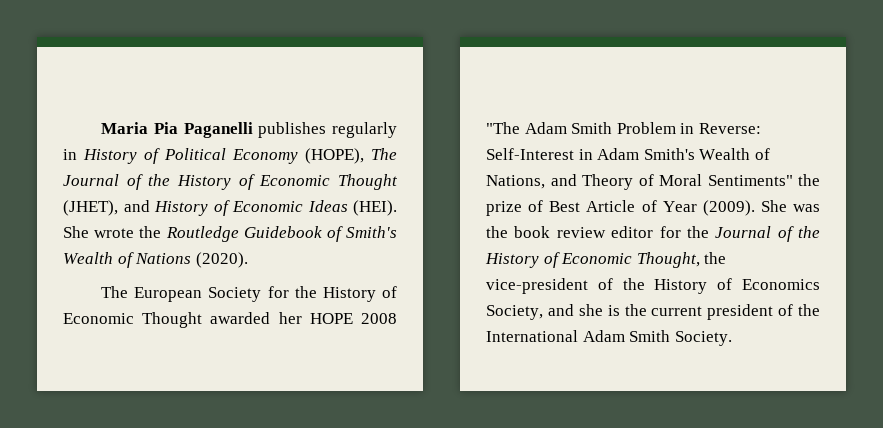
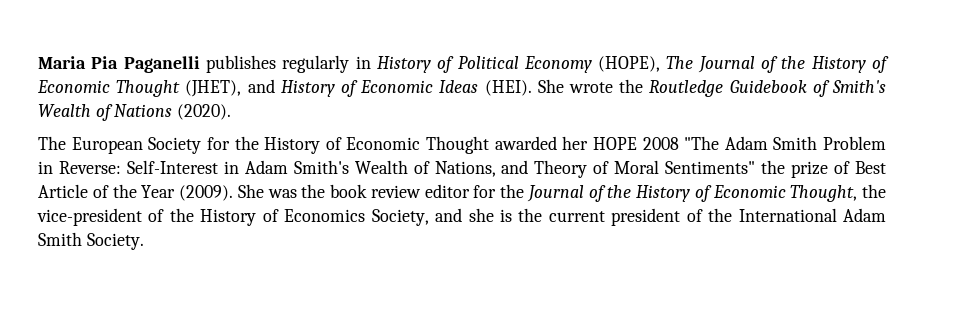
- The European Society for the History of Economic Thought awarded her HOPE 2008 "The Adam Smith Problem in Reverse: Self-Interest in Adam Smith's Wealth of Nations, and Theory of Moral Sentiments" the prize of Best Article of Year (2009).
+ The European Society for the History of Economic Thought awarded her HOPE 2008 "The Adam Smith Problem in Reverse: Self-Interest in Adam Smith's Wealth of Nations, and Theory of Moral Sentiments" the prize of Best Article of the Year (2009).

